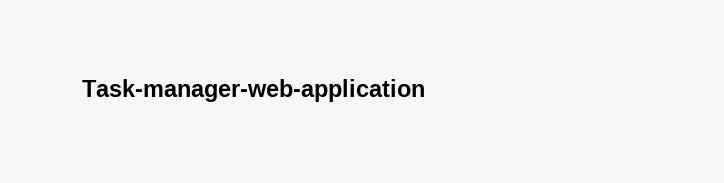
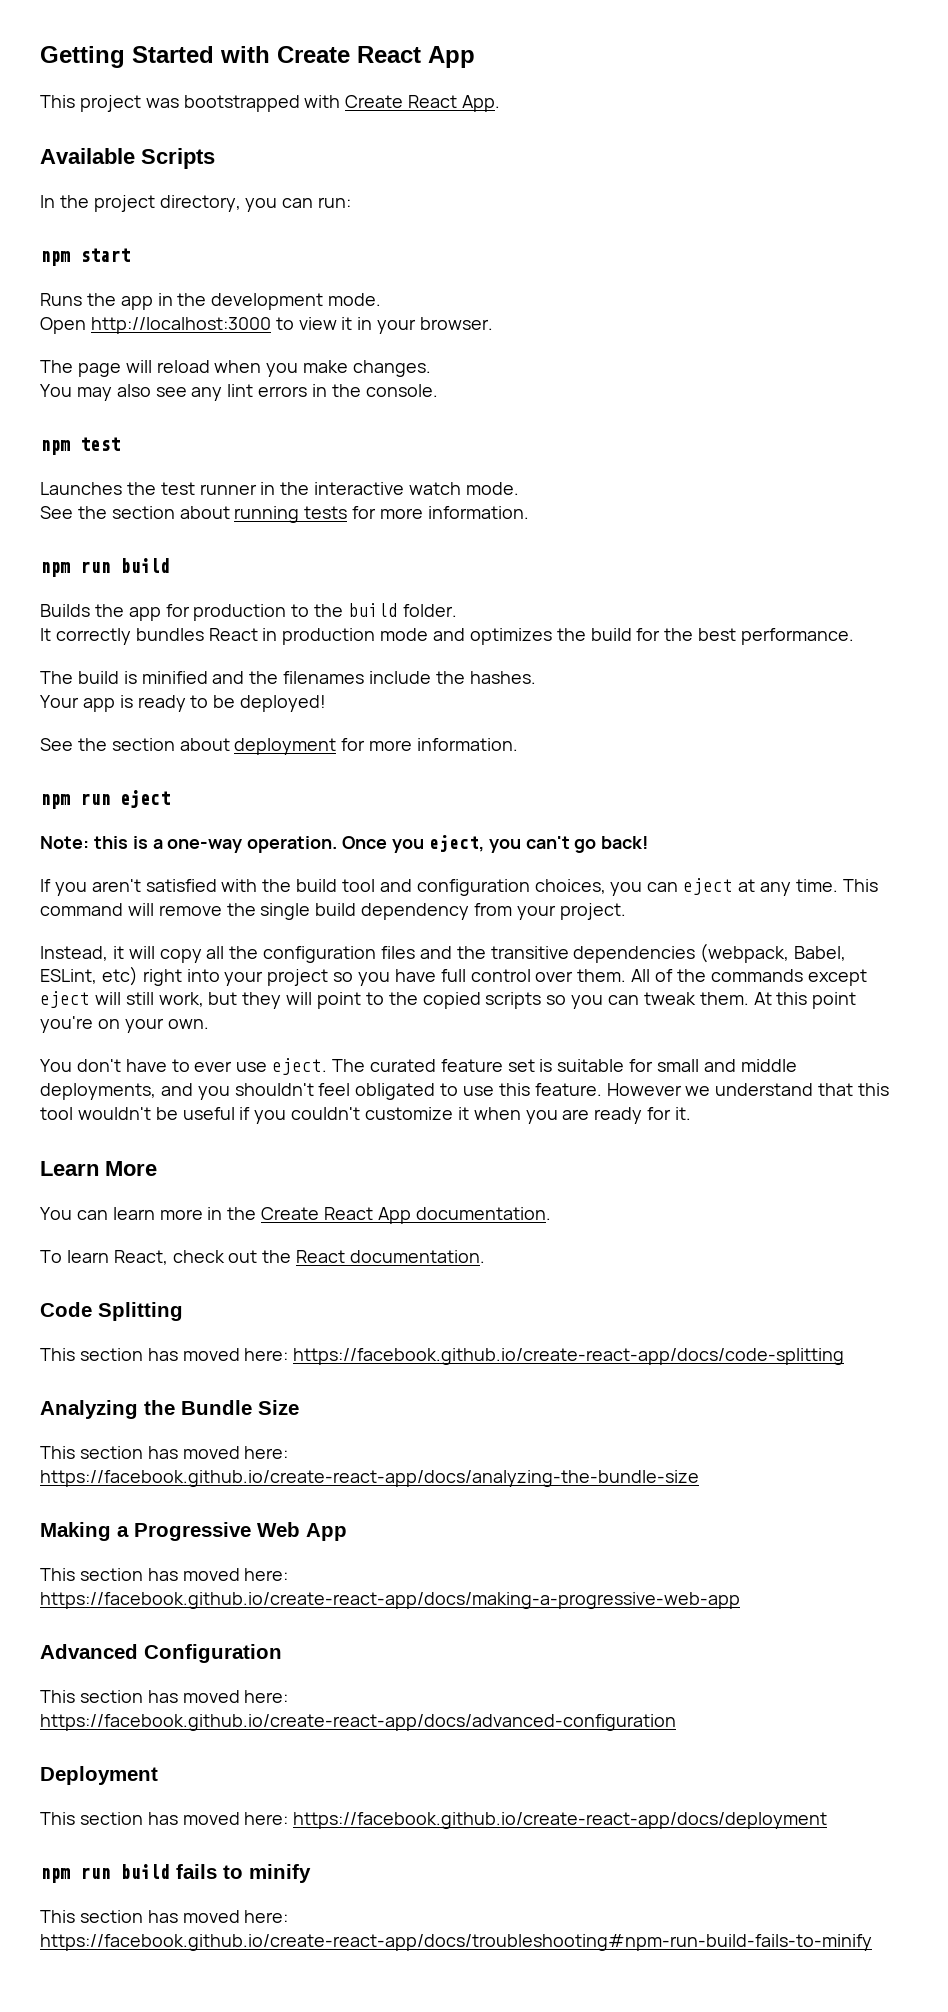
- Task-manager-web-application
+ Getting Started with Create React App
+ This project was bootstrapped with Create React App.
+ Available Scripts
+ In the project directory, you can run:
+ npm start
+ Runs the app in the development mode.
+ Open http://localhost:3000 to view it in your browser.
+ The page will reload when you make changes.
+ You may also see any lint errors in the console.
+ npm test
+ Launches the test runner in the interactive watch mode.
+ See the section about running tests for more information.
+ npm run build
+ Builds the app for production to the build folder.
+ It correctly bundles React in production mode and optimizes the build for the best performance.
+ The build is minified and the filenames include the hashes.
+ Your app is ready to be deployed!
+ See the section about deployment for more information.
+ npm run eject
+ Note: this is a one-way operation. Once you eject, you can't go back!
+ If you aren't satisfied with the build tool and configuration choices, you can eject at any time. This command will remove the single build dependency from your project.
+ Instead, it will copy all the configuration files and the transitive dependencies (webpack, Babel, ESLint, etc) right into your project so you have full control over them. All of the commands except eject will still work, but they will point to the copied scripts so you can tweak them. At this point you're on your own.
+ You don't have to ever use eject. The curated feature set is suitable for small and middle deployments, and you shouldn't feel obligated to use this feature. However we understand that this tool wouldn't be useful if you couldn't customize it when you are ready for it.
+ Learn More
+ You can learn more in the Create React App documentation.
+ To learn React, check out the React documentation.
+ Code Splitting
+ This section has moved here: https://facebook.github.io/create-react-app/docs/code-splitting
+ Analyzing the Bundle Size
+ This section has moved here: https://facebook.github.io/create-react-app/docs/analyzing-the-bundle-size
+ Making a Progressive Web App
+ This section has moved here: https://facebook.github.io/create-react-app/docs/making-a-progressive-web-app
+ Advanced Configuration
+ This section has moved here: https://facebook.github.io/create-react-app/docs/advanced-configuration
+ Deployment
+ This section has moved here: https://facebook.github.io/create-react-app/docs/deployment
+ npm run build fails to minify
+ This section has moved here: https://facebook.github.io/create-react-app/docs/troubleshooting#npm-run-build-fails-to-minify

